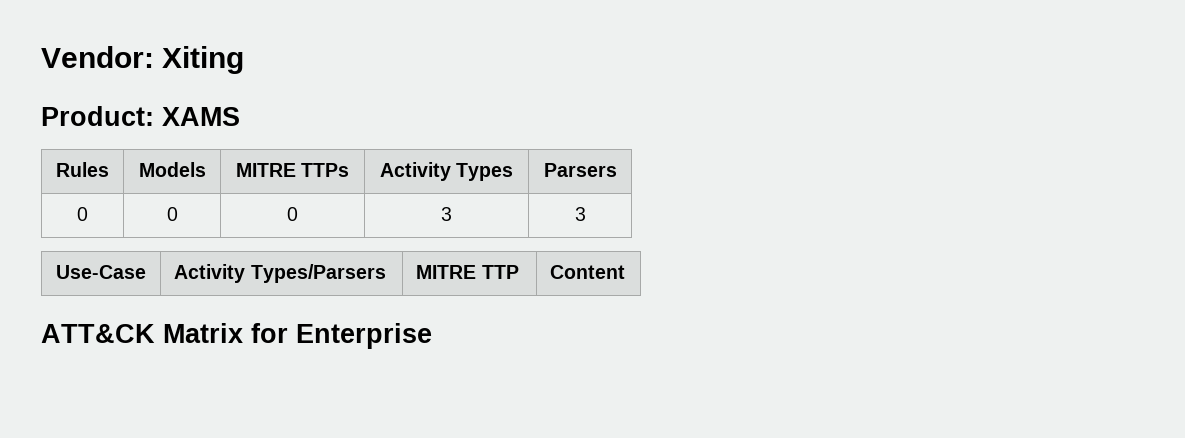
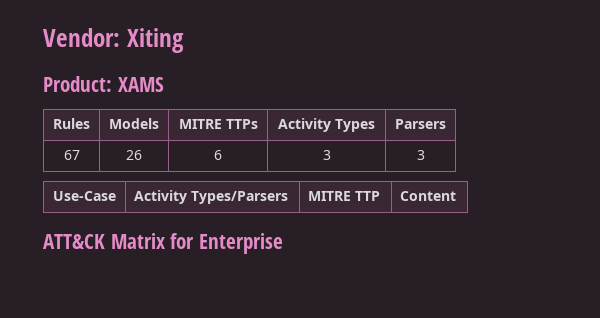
- 0 | 0 | 0 | 3 | 3
+ 67 | 26 | 6 | 3 | 3

